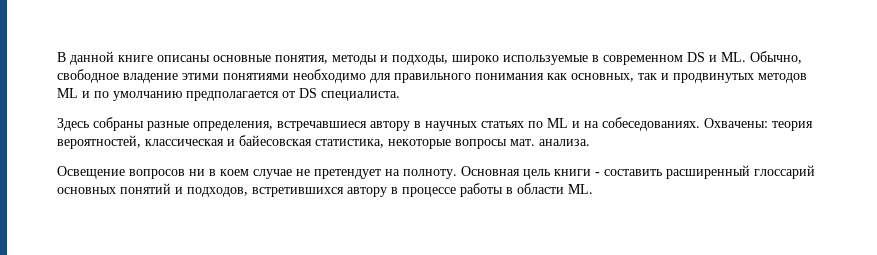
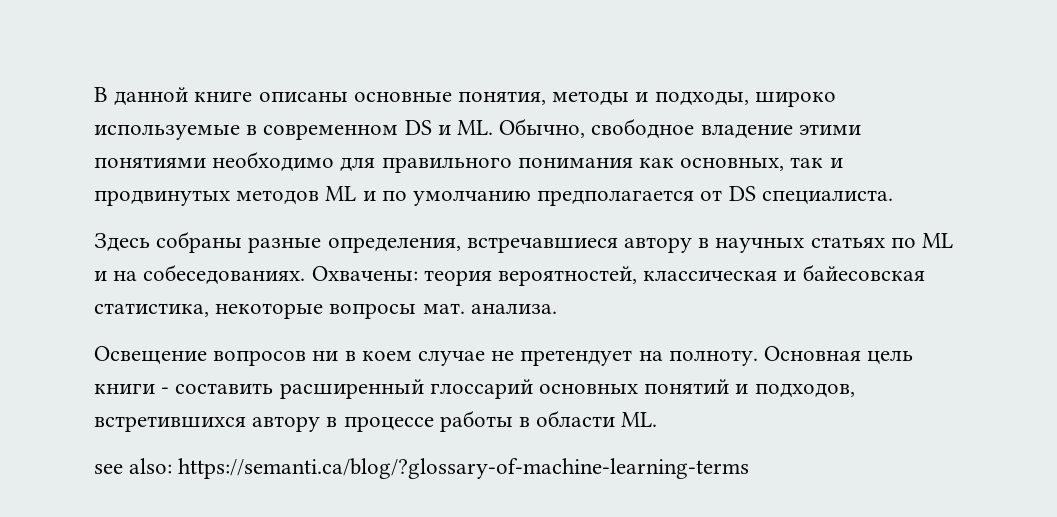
+ see also: https://semanti.ca/blog/?glossary-of-machine-learning-terms

